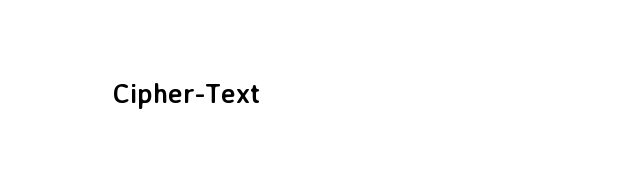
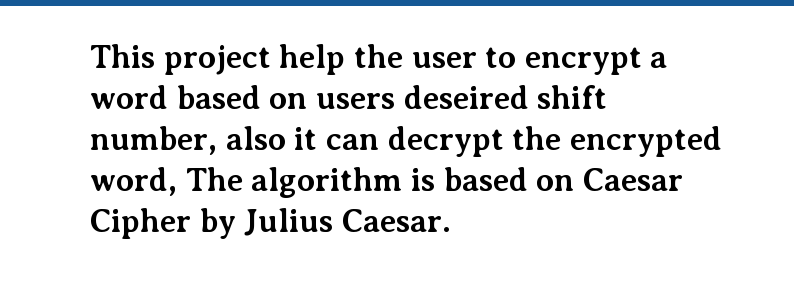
- Cipher-Text
+ This project help the user to encrypt a word based on users deseired shift number, also it can decrypt the encrypted word, The algorithm is based on Caesar Cipher by Julius Caesar.

